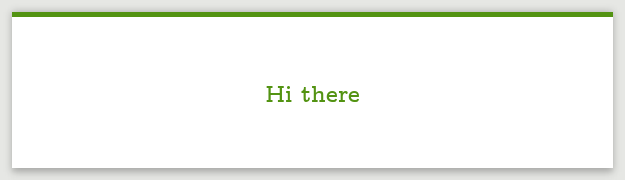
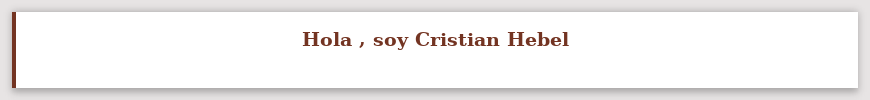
- Hi there
+ Hola , soy Cristian Hebel

